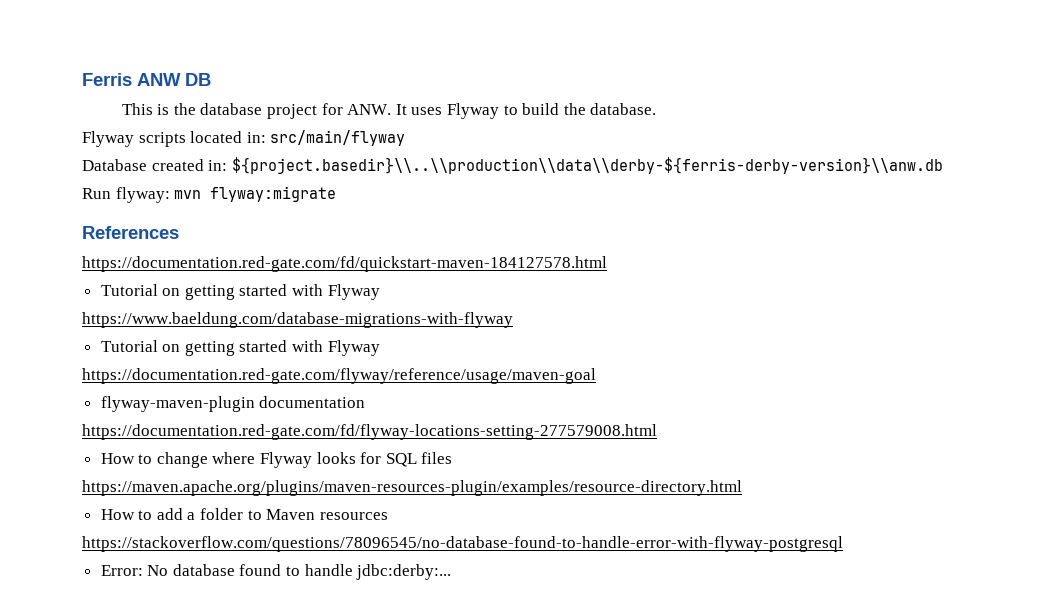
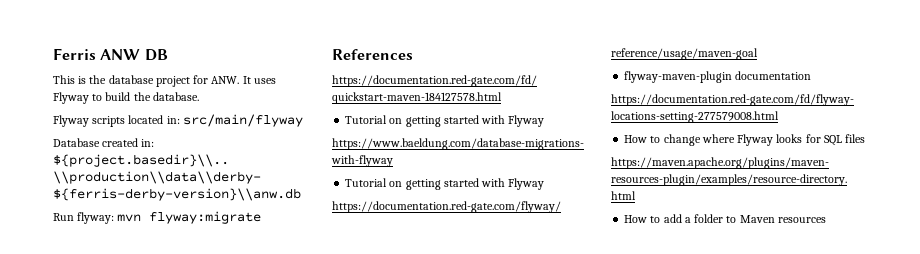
- https://stackoverflow.com/questions/78096545/no-database-found-to-handle-error-with-flyway-postgresql
- Error: No database found to handle jdbc:derby:...

